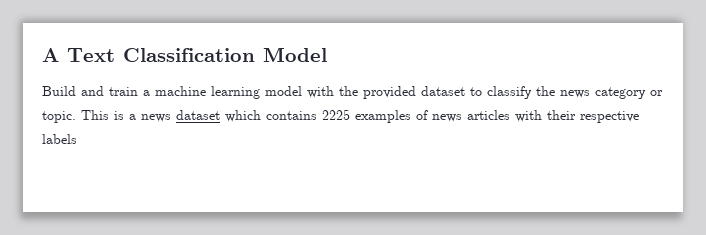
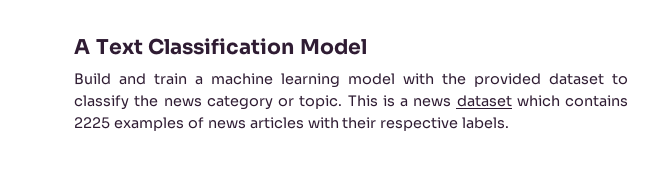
- This is a news dataset which contains 2225 examples of news articles with their respective labels
+ This is a news dataset which contains 2225 examples of news articles with their respective labels.

